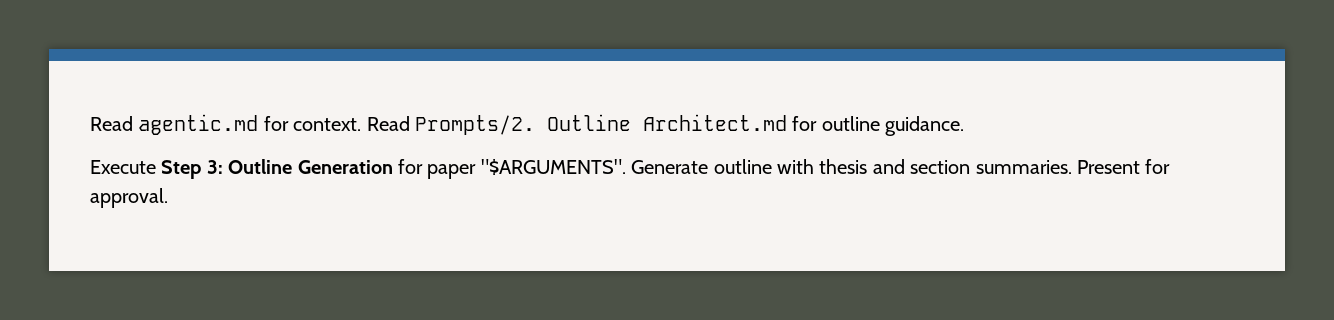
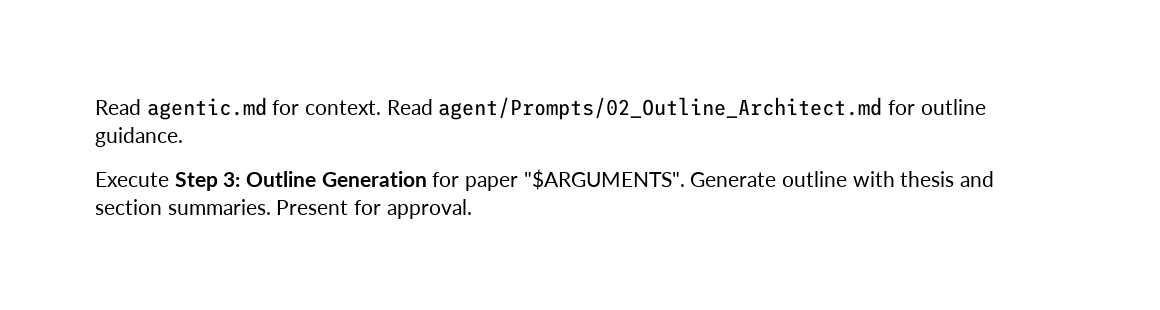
- Read Prompts/2. Outline Architect.md for outline guidance.
+ Read agent/Prompts/02_Outline_Architect.md for outline guidance.

